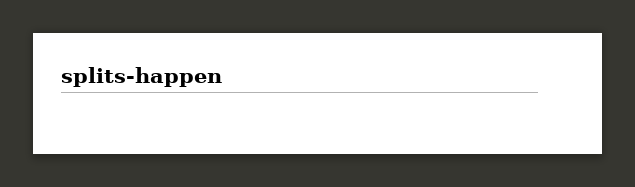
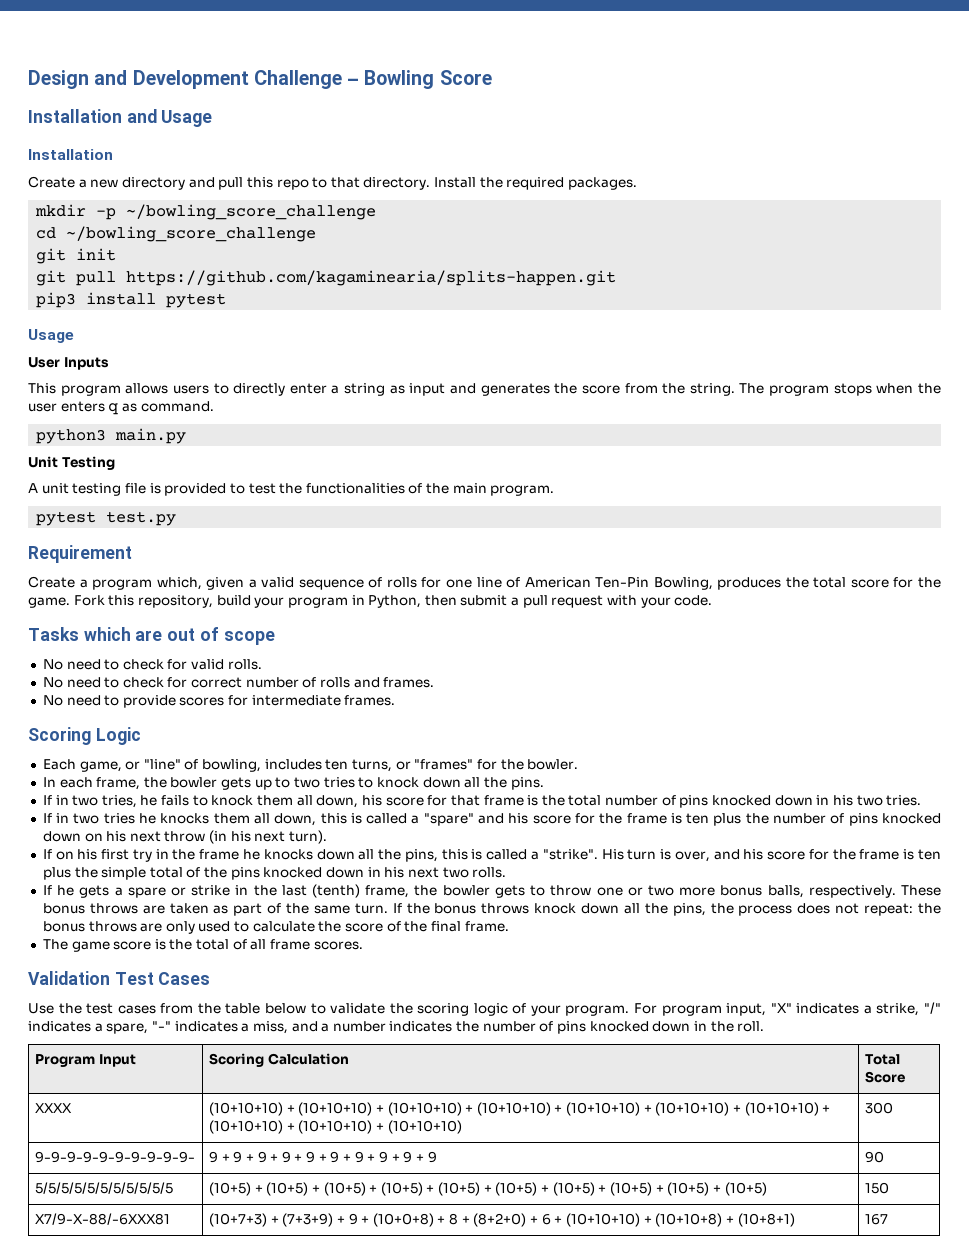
- splits-happen
+ Design and Development Challenge – Bowling Score
+ Installation and Usage
+ Installation
+ Create a new directory and pull this repo to that directory. Install the required packages.
+ mkdir -p ~/bowling_score_challenge
+ cd ~/bowling_score_challenge
+ git init
+ git pull https://github.com/kagaminearia/splits-happen.git
+ pip3 install pytest
+ Usage
+ User Inputs
+ This program allows users to directly enter a string as input and generates the score from the string. The program stops when the user enters q as command.
+ python3 main.py
+ Unit Testing
+ A unit testing file is provided to test the functionalities of the main program.
+ pytest test.py
+ Requirement
+ Create a program which, given a valid sequence of rolls for one line of American Ten-Pin Bowling, produces the total score for the game. Fork this repository, build your program in Python, then submit a pull request with your code.
+ Tasks which are out of scope
+ No need to check for valid rolls.
+ No need to check for correct number of rolls and frames.
+ No need to provide scores for intermediate frames.
+ Scoring Logic
+ Each game, or "line" of bowling, includes ten turns, or "frames" for the bowler.
+ In each frame, the bowler gets up to two tries to knock down all the pins.
+ If in two tries, he fails to knock them all down, his score for that frame is the total number of pins knocked down in his two tries.
+ If in two tries he knocks them all down, this is called a "spare" and his score for the frame is ten plus the number of pins knocked down on his next throw (in his next turn).
+ If on his first try in the frame he knocks down all the pins, this is called a "strike". His turn is over, and his score for the frame is ten plus the simple total of the pins knocked down in his next two rolls.
+ If he gets a spare or strike in the last (tenth) frame, the bowler gets to throw one or two more bonus balls, respectively. These bonus throws are taken as part of the same turn. If the bonus throws knock down all the pins, the process does not repeat: the bonus throws are only used to calculate the score of the final frame.
+ The game score is the total of all frame scores.
+ Validation Test Cases
+ Use the test cases from the table below to validate the scoring logic of your program. For program input, "X" indicates a strike, "/" indicates a spare, "-" indicates a miss, and a number indicates the number of pins knocked down in the roll.
+ Program Input | Scoring Calculation | Total Score
+ XXXX | (10+10+10) + (10+10+10) + (10+10+10) + (10+10+10) + (10+10+10) + (10+10+10) + (10+10+10) + (10+10+10) + (10+10+10) + (10+10+10) | 300
+ 9-9-9-9-9-9-9-9-9-9- | 9 + 9 + 9 + 9 + 9 + 9 + 9 + 9 + 9 + 9 | 90
+ 5/5/5/5/5/5/5/5/5/5/5 | (10+5) + (10+5) + (10+5) + (10+5) + (10+5) + (10+5) + (10+5) + (10+5) + (10+5) + (10+5) | 150
+ X7/9-X-88/-6XXX81 | (10+7+3) + (7+3+9) + 9 + (10+0+8) + 8 + (8+2+0) + 6 + (10+10+10) + (10+10+8) + (10+8+1) | 167

